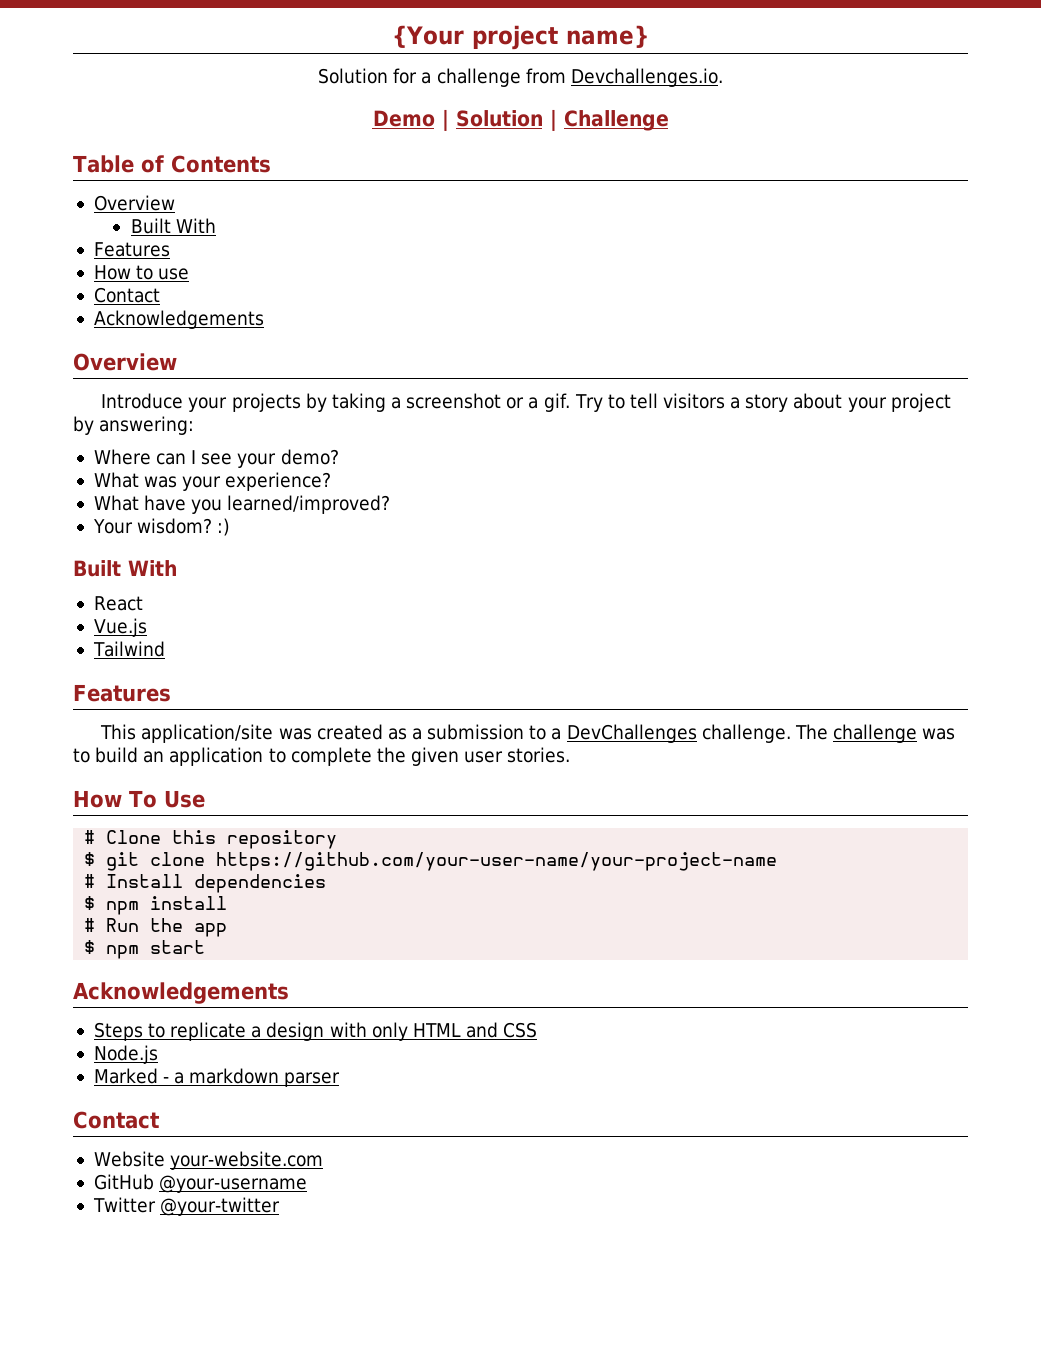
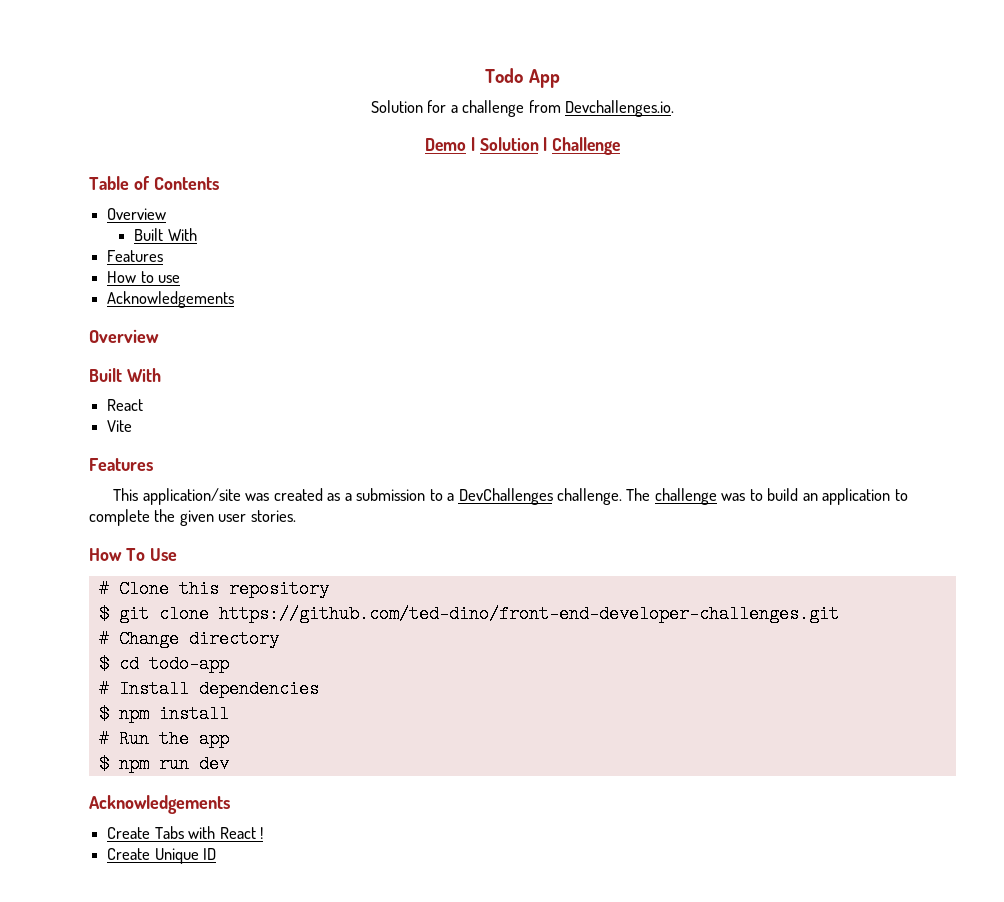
- {Your project name}
+ Todo App
  How to use
- Contact
- Introduce your projects by taking a screenshot or a gif. Try to tell visitors a story about your project by answering:
- Where can I see your demo?
- What was your experience?
- What have you learned/improved?
- Your wisdom? :)
- Vue.js
- Tailwind
+ Vite
- $ git clone https://github.com/your-user-name/your-project-name
+ $ git clone https://github.com/ted-dino/front-end-developer-challenges.git
+ # Change directory
+ $ cd todo-app
- $ npm start
+ $ npm run dev
  Acknowledgements
- Steps to replicate a design with only HTML and CSS
- Node.js
- Marked - a markdown parser
- Contact
- Website your-website.com
- GitHub @your-username
- Twitter @your-twitter
+ Create Tabs with React !
+ Create Unique ID

